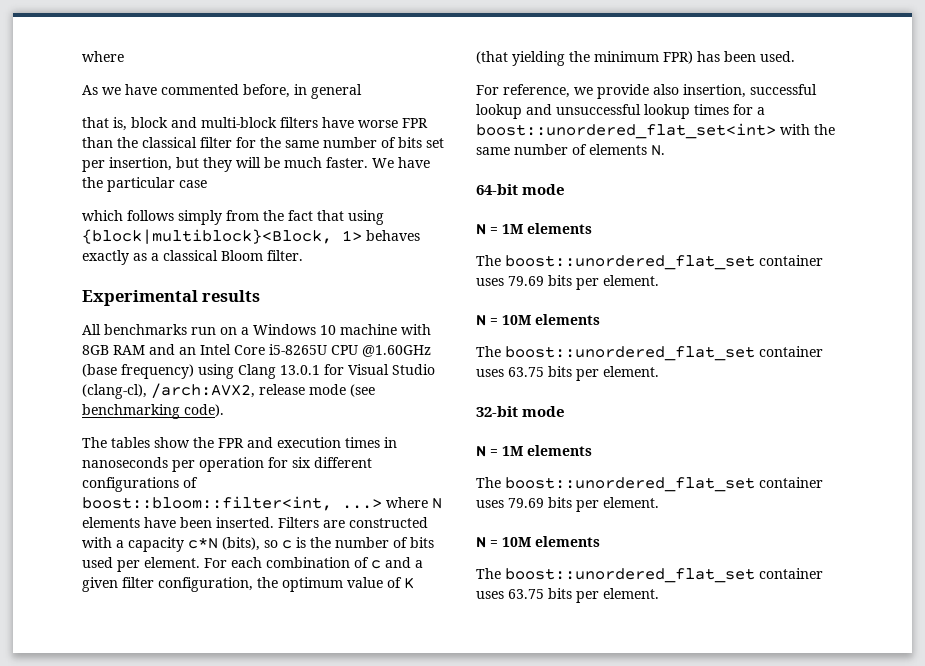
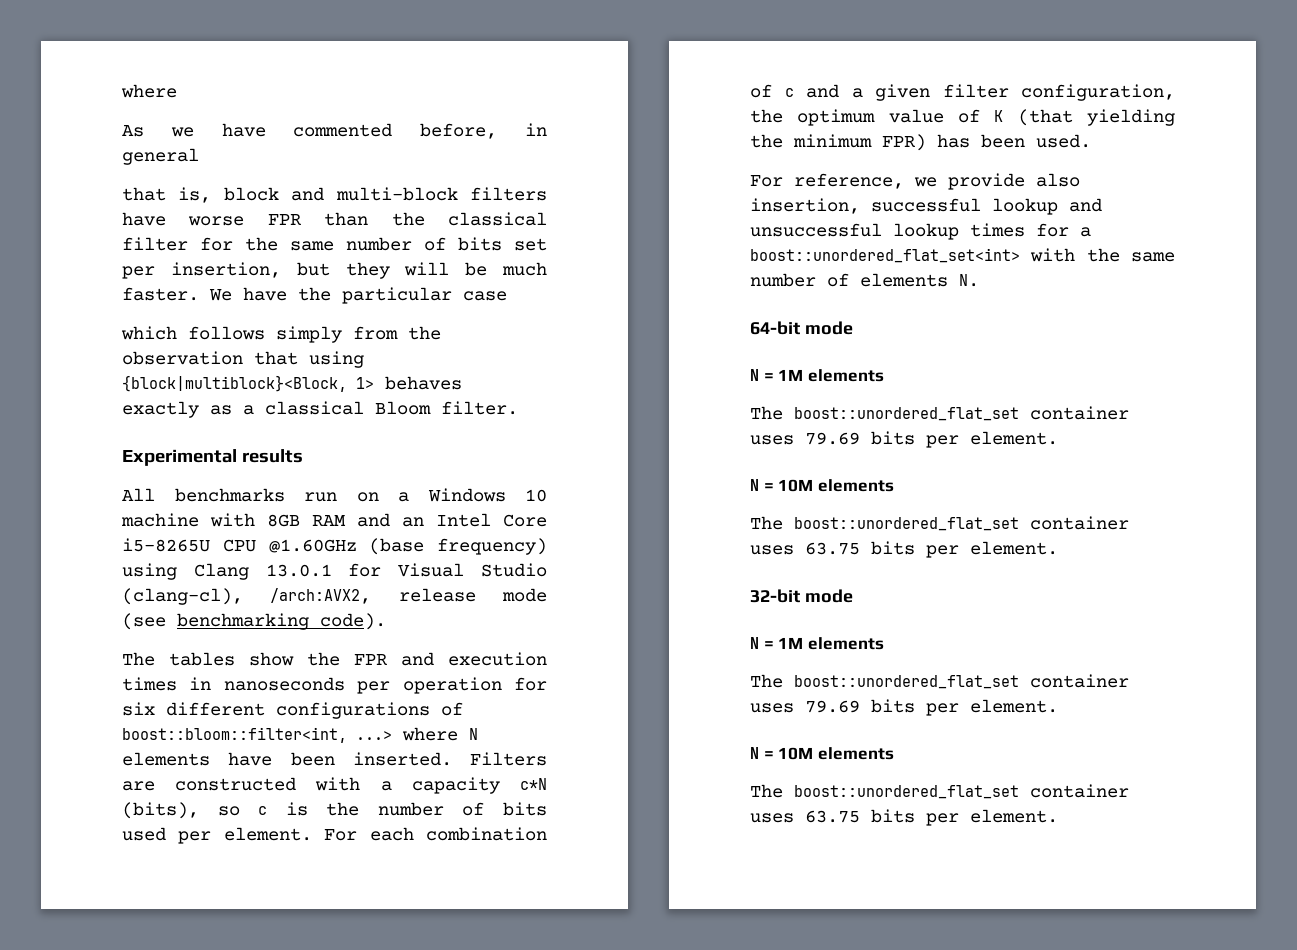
- which follows simply from the fact that using {block|multiblock}<Block, 1> behaves exactly as a classical Bloom filter.
+ which follows simply from the observation that using {block|multiblock}<Block, 1> behaves exactly as a classical Bloom filter.

